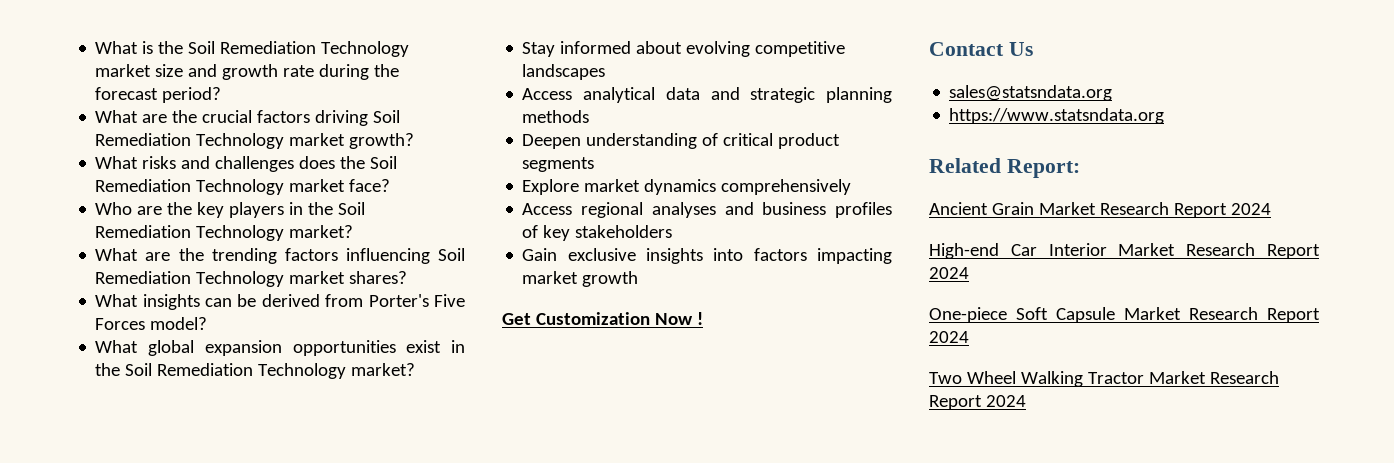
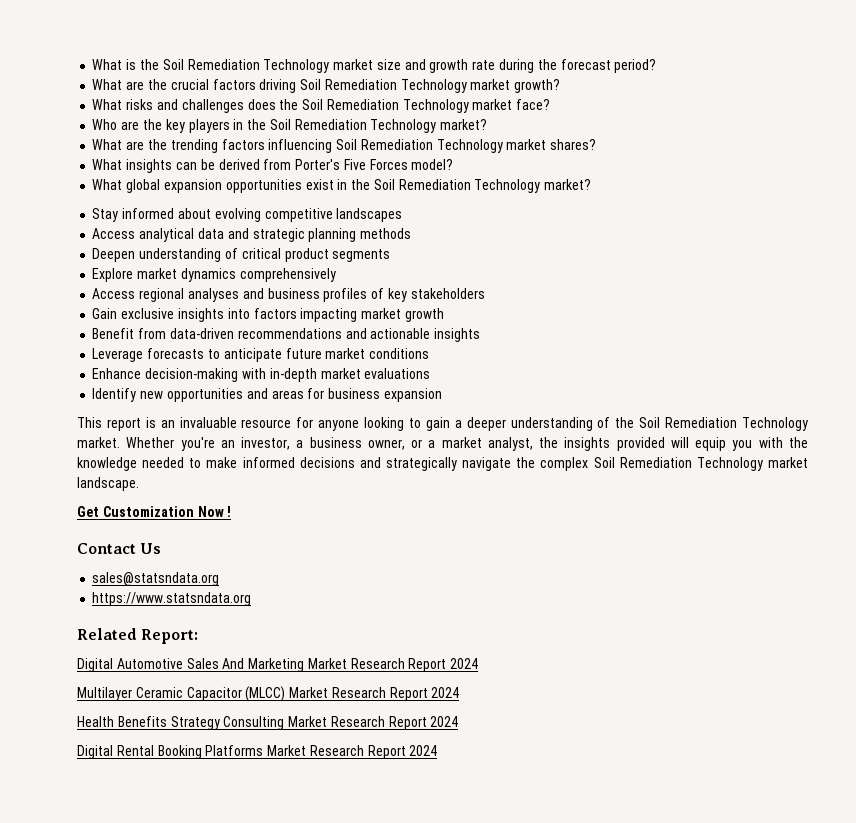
+ Benefit from data-driven recommendations and actionable insights
+ Leverage forecasts to anticipate future market conditions
+ Enhance decision-making with in-depth market evaluations
+ Identify new opportunities and areas for business expansion
+ This report is an invaluable resource for anyone looking to gain a deeper understanding of the Soil Remediation Technology market. Whether you're an investor, a business owner, or a market analyst, the insights provided will equip you with the knowledge needed to make informed decisions and strategically navigate the complex Soil Remediation Technology market landscape.
- Ancient Grain Market Research Report 2024
- High-end Car Interior Market Research Report 2024
- One-piece Soft Capsule Market Research Report 2024
- Two Wheel Walking Tractor Market Research Report 2024
+ Digital Automotive Sales And Marketing Market Research Report 2024
+ Multilayer Ceramic Capacitor (MLCC) Market Research Report 2024
+ Health Benefits Strategy Consulting Market Research Report 2024
+ Digital Rental Booking Platforms Market Research Report 2024

